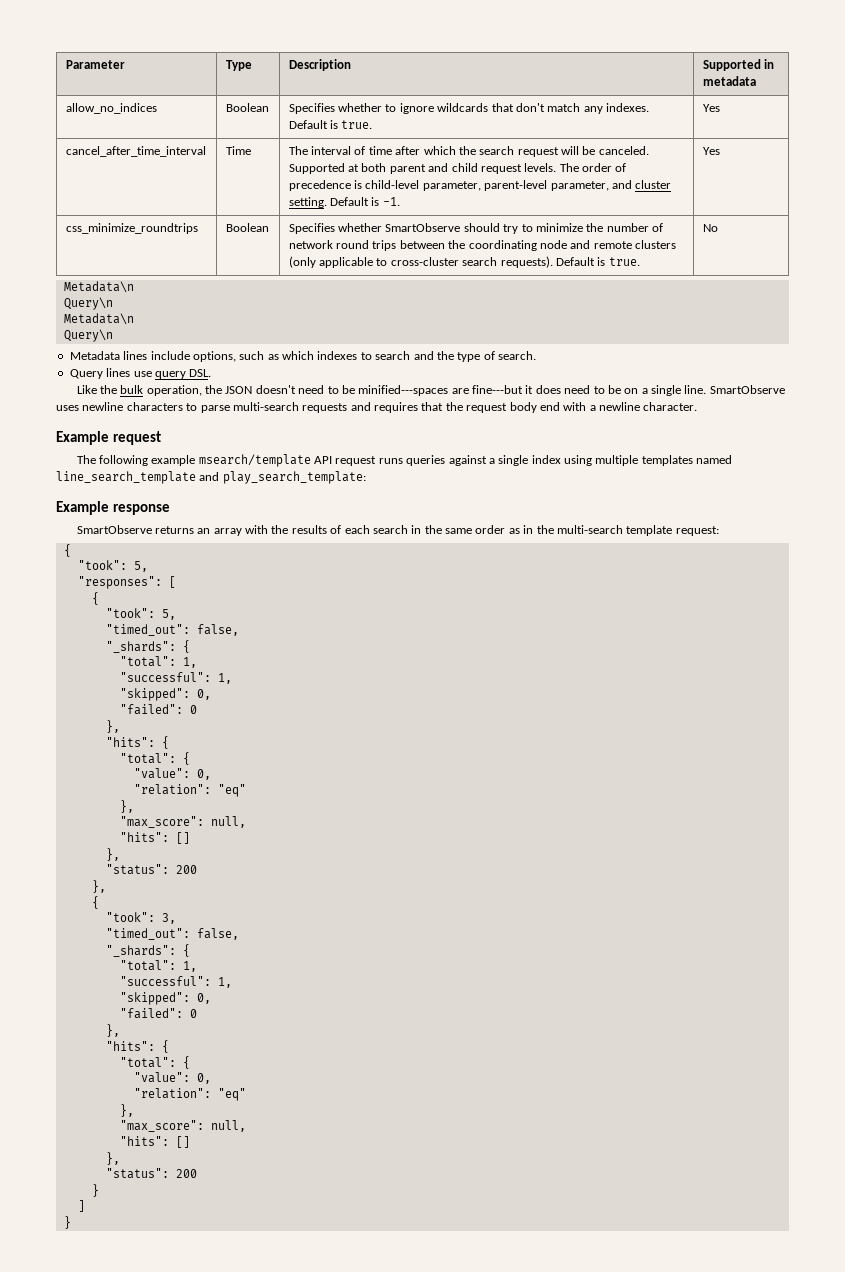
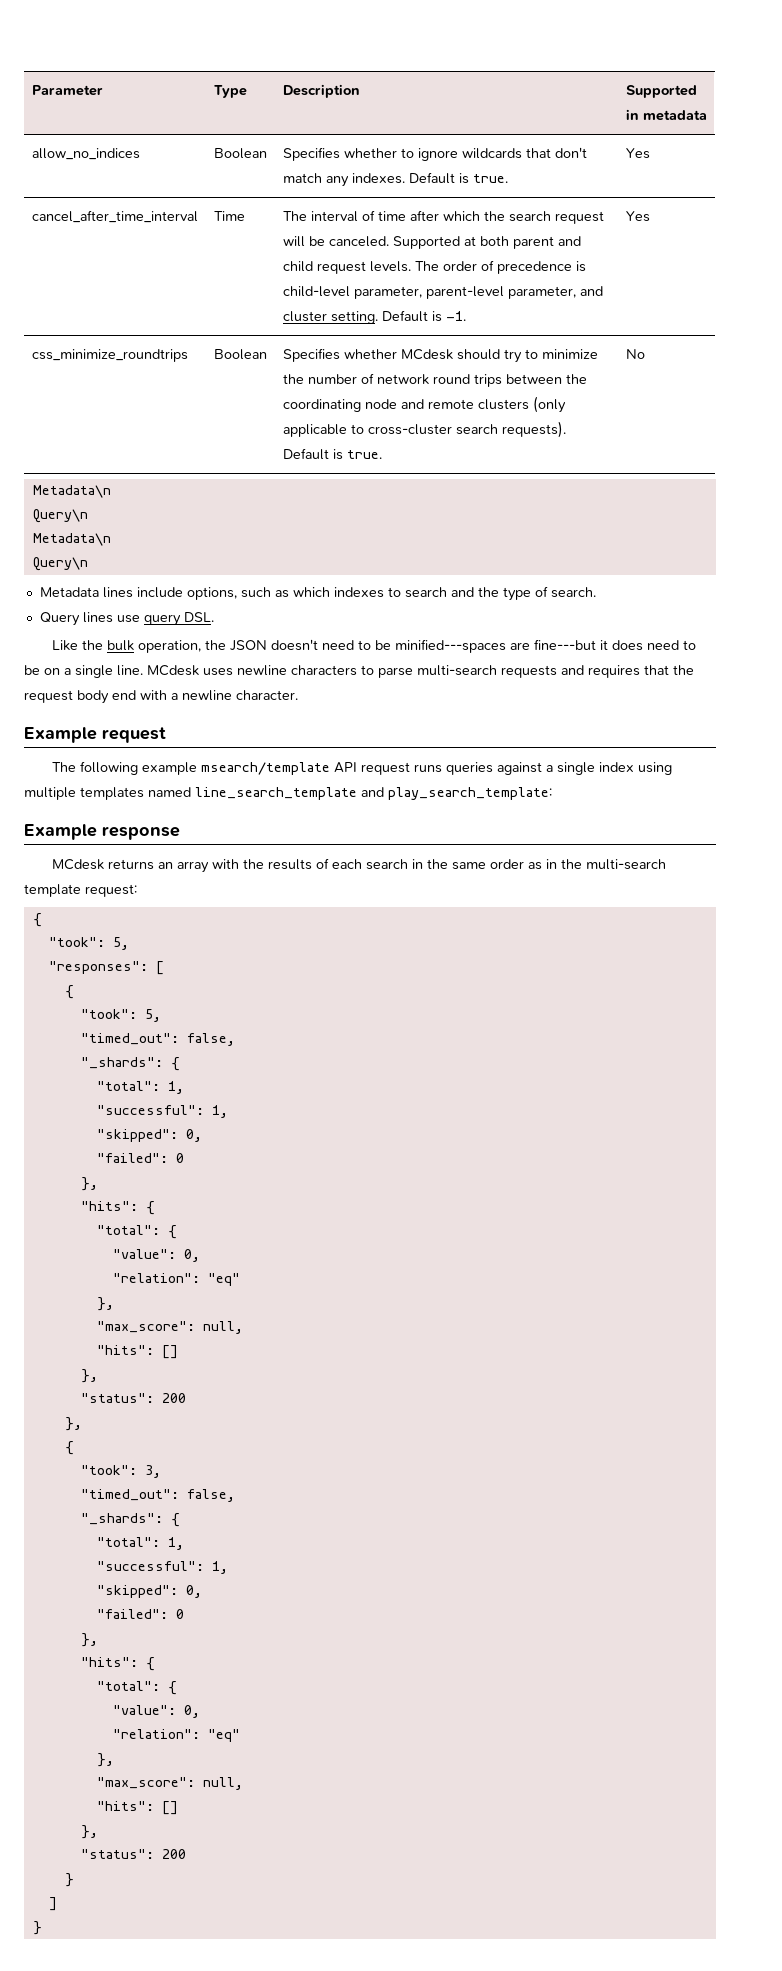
- css_minimize_roundtrips | Boolean | Specifies whether SmartObserve should try to minimize the number of network round trips between the coordinating node and remote clusters (only applicable to cross-cluster search requests). Default is true. | No
+ css_minimize_roundtrips | Boolean | Specifies whether MCdesk should try to minimize the number of network round trips between the coordinating node and remote clusters (only applicable to cross-cluster search requests). Default is true. | No
- SmartObserve uses newline characters to parse multi-search requests and requires that the request body end with a newline character.
+ MCdesk uses newline characters to parse multi-search requests and requires that the request body end with a newline character.
- SmartObserve returns an array with the results of each search in the same order as in the multi-search template request:
+ MCdesk returns an array with the results of each search in the same order as in the multi-search template request:

